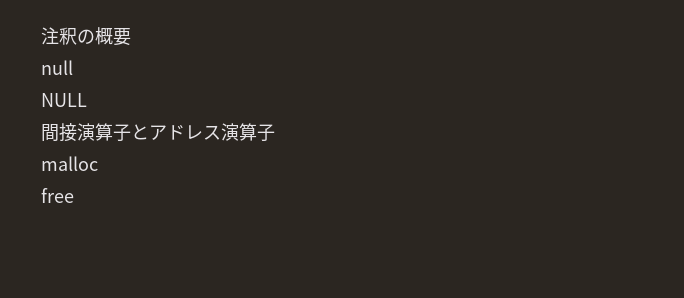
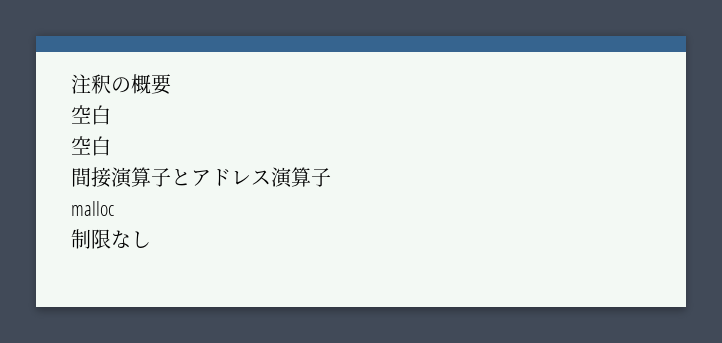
  注釈の概要
- null
- NULL
+ 空白
+ 空白
- free
+ 制限なし

